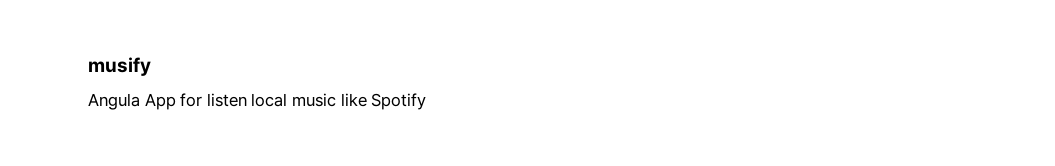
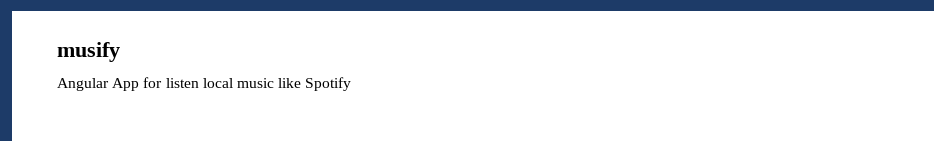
- Angula App for listen local music like Spotify
+ Angular App for listen local music like Spotify

